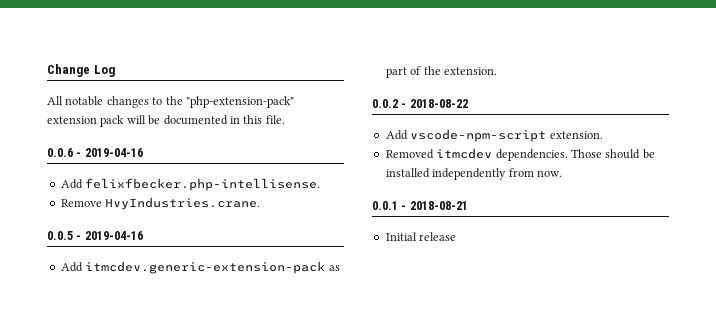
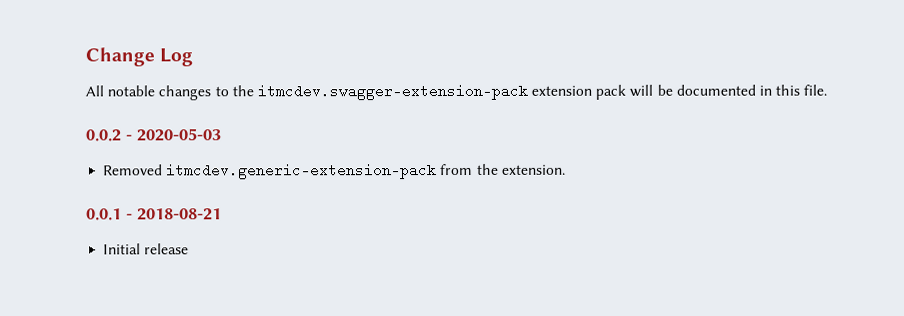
- All notable changes to the "php-extension-pack" extension pack will be documented in this file.
+ All notable changes to the itmcdev.swagger-extension-pack extension pack will be documented in this file.
- 0.0.6 - 2019-04-16
- Add felixfbecker.php-intellisense.
- Remove HvyIndustries.crane.
- 0.0.5 - 2019-04-16
- Add itmcdev.generic-extension-pack as part of the extension.
- 0.0.2 - 2018-08-22
- Add vscode-npm-script extension.
- Removed itmcdev dependencies. Those should be installed independently from now.
+ 0.0.2 - 2020-05-03
+ Removed itmcdev.generic-extension-pack from the extension.

